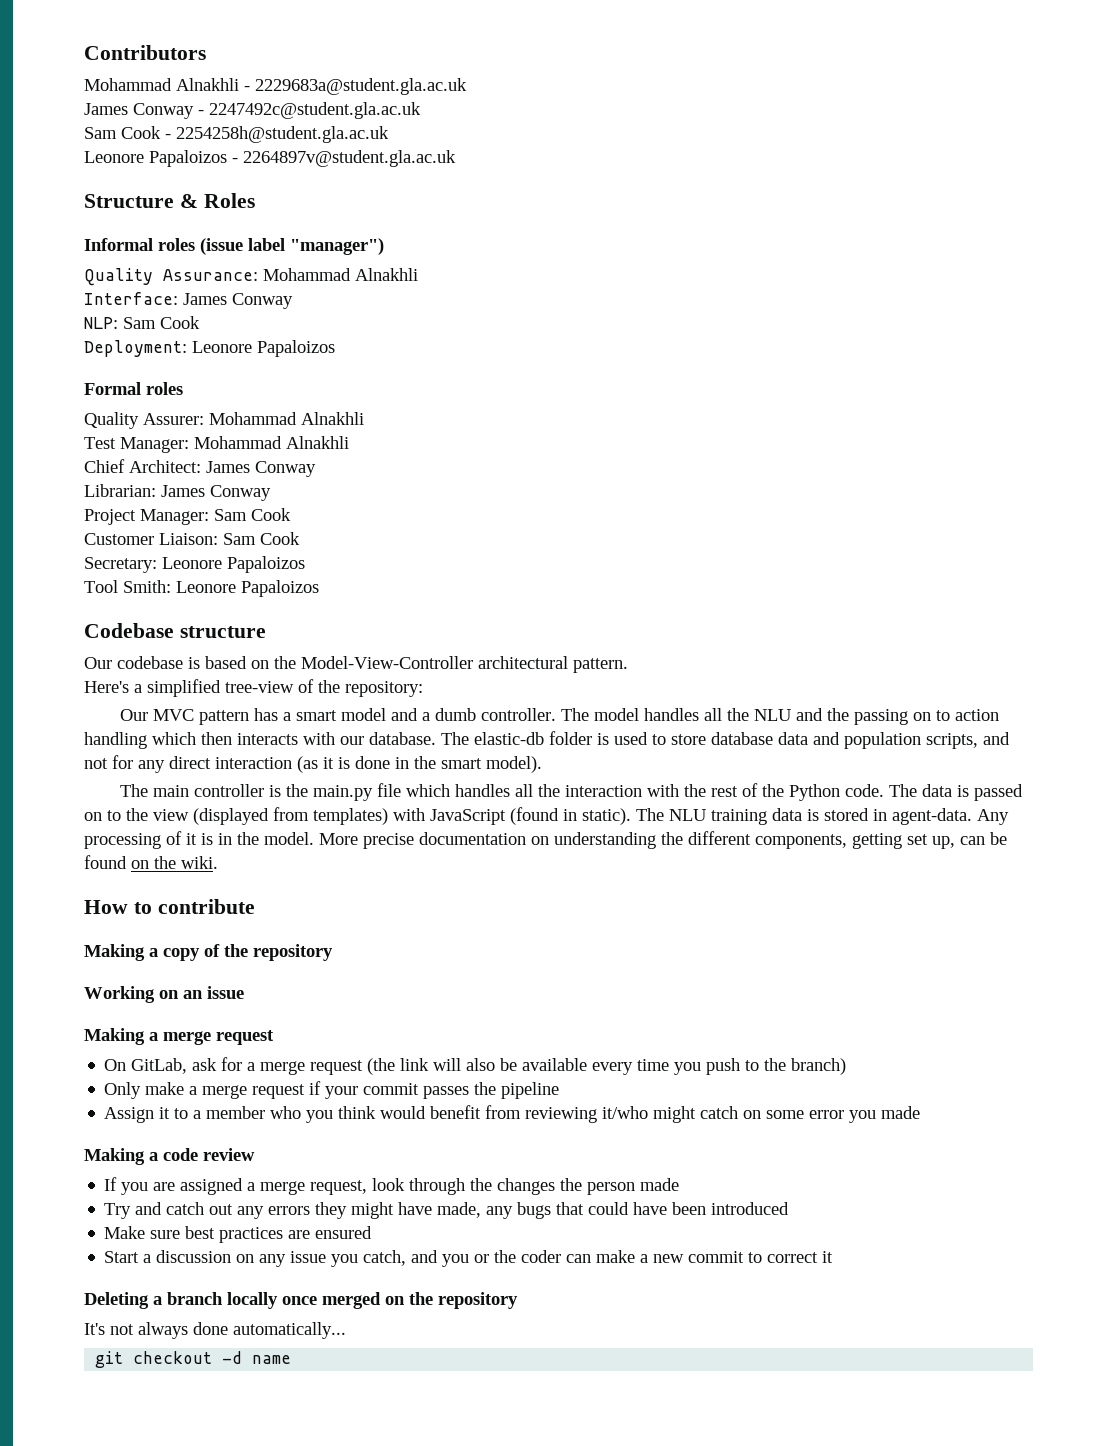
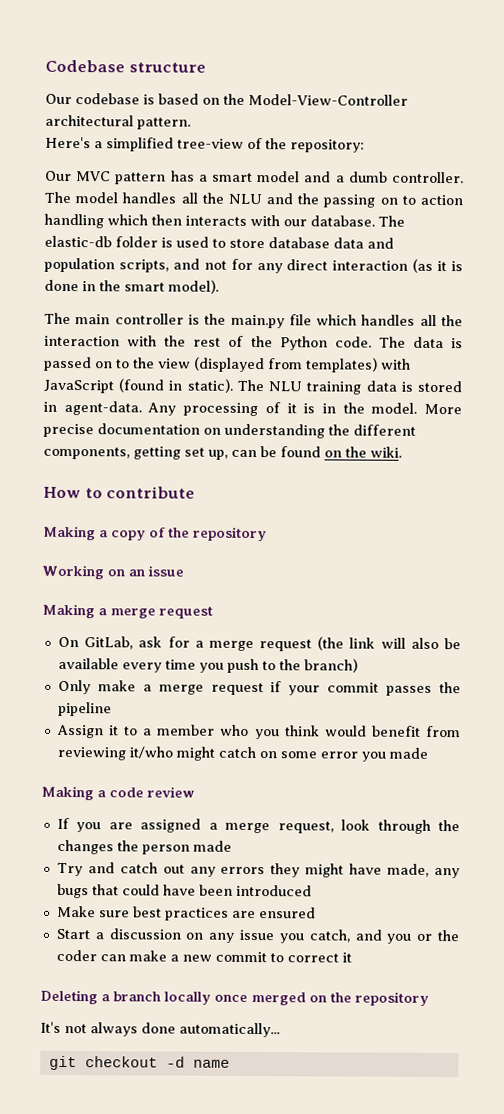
- Contributors
- Mohammad Alnakhli - 2229683a@student.gla.ac.uk
- James Conway - 2247492c@student.gla.ac.uk
- Sam Cook - 2254258h@student.gla.ac.uk
- Leonore Papaloizos - 2264897v@student.gla.ac.uk
- Structure & Roles
- Informal roles (issue label "manager")
- Quality Assurance: Mohammad Alnakhli
- Interface: James Conway
- NLP: Sam Cook
- Deployment: Leonore Papaloizos
- Formal roles
- Quality Assurer: Mohammad Alnakhli
- Test Manager: Mohammad Alnakhli
- Chief Architect: James Conway
- Librarian: James Conway
- Project Manager: Sam Cook
- Customer Liaison: Sam Cook
- Secretary: Leonore Papaloizos
- Tool Smith: Leonore Papaloizos

